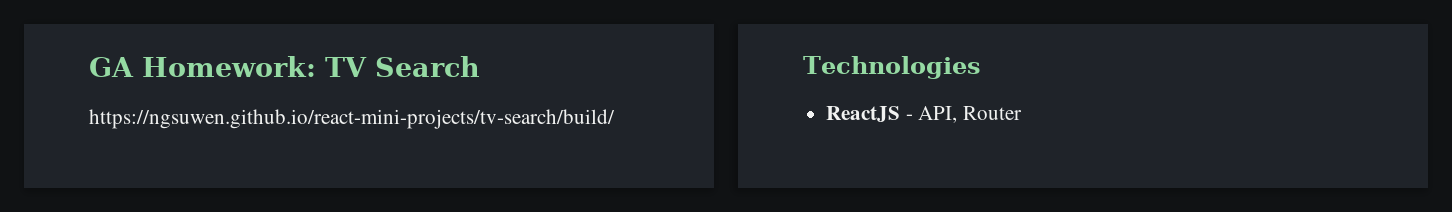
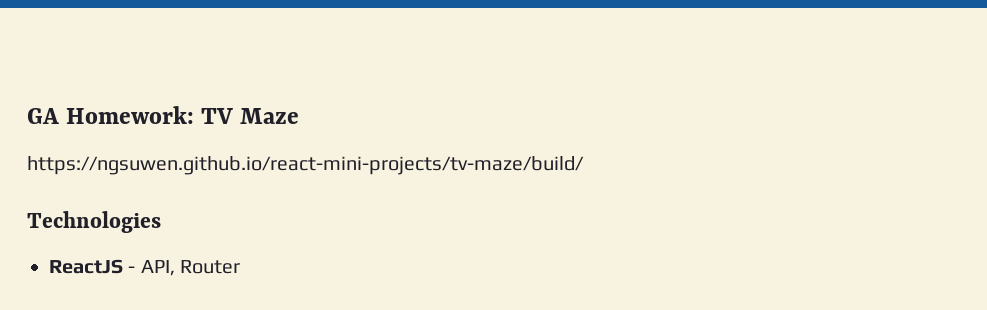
- GA Homework: TV Search
- https://ngsuwen.github.io/react-mini-projects/tv-search/build/
+ GA Homework: TV Maze
+ https://ngsuwen.github.io/react-mini-projects/tv-maze/build/

